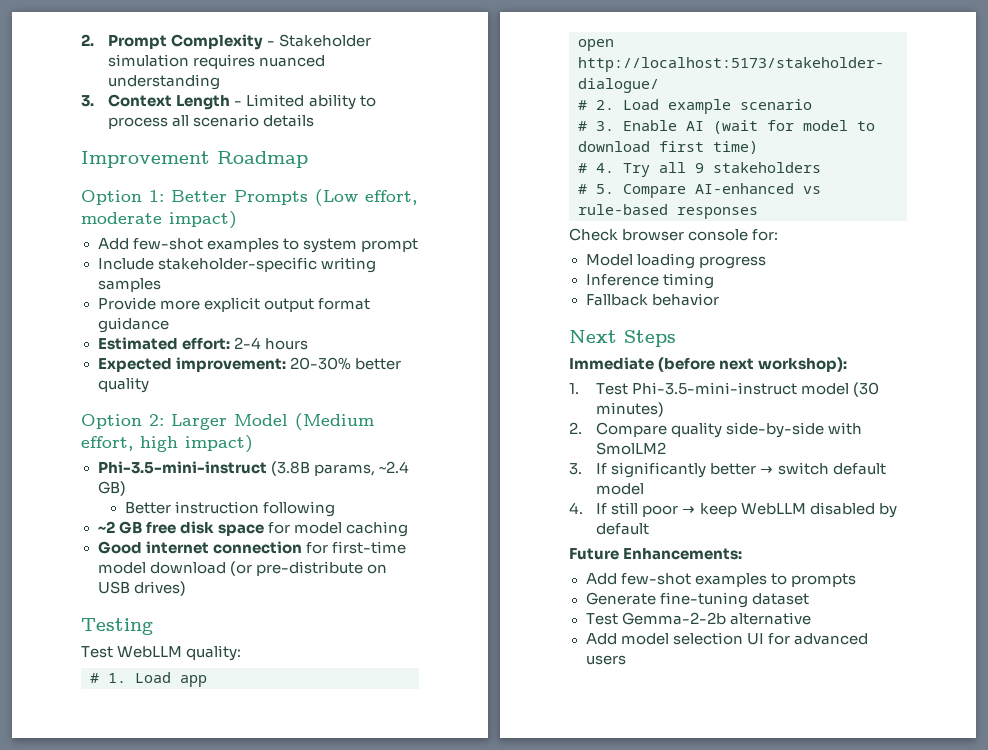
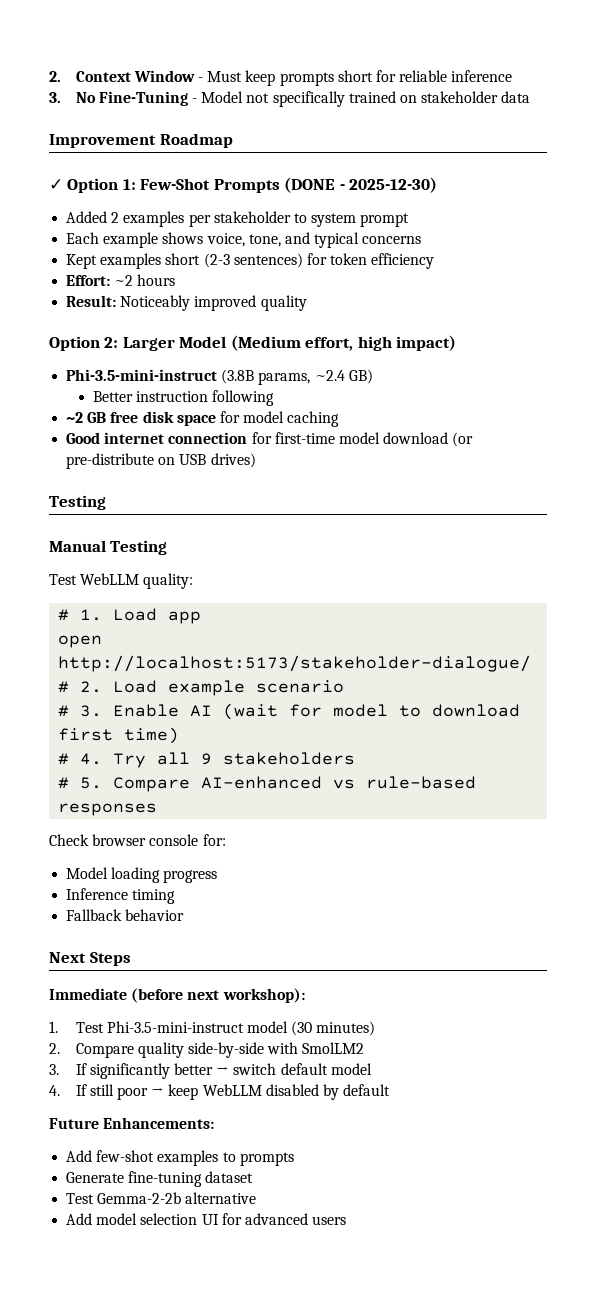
- 2. Prompt Complexity - Stakeholder simulation requires nuanced understanding
- 3. Context Length - Limited ability to process all scenario details
+ 2. Context Window - Must keep prompts short for reliable inference
+ 3. No Fine-Tuning - Model not specifically trained on stakeholder data
- Option 1: Better Prompts (Low effort, moderate impact)
- Add few-shot examples to system prompt
- Include stakeholder-specific writing samples
- Provide more explicit output format guidance
- Estimated effort: 2-4 hours
- Expected improvement: 20-30% better quality
+ ✓ Option 1: Few-Shot Prompts (DONE - 2025-12-30)
+ Added 2 examples per stakeholder to system prompt
+ Each example shows voice, tone, and typical concerns
+ Kept examples short (2-3 sentences) for token efficiency
+ Effort: ~2 hours
+ Result: Noticeably improved quality
+ Manual Testing

